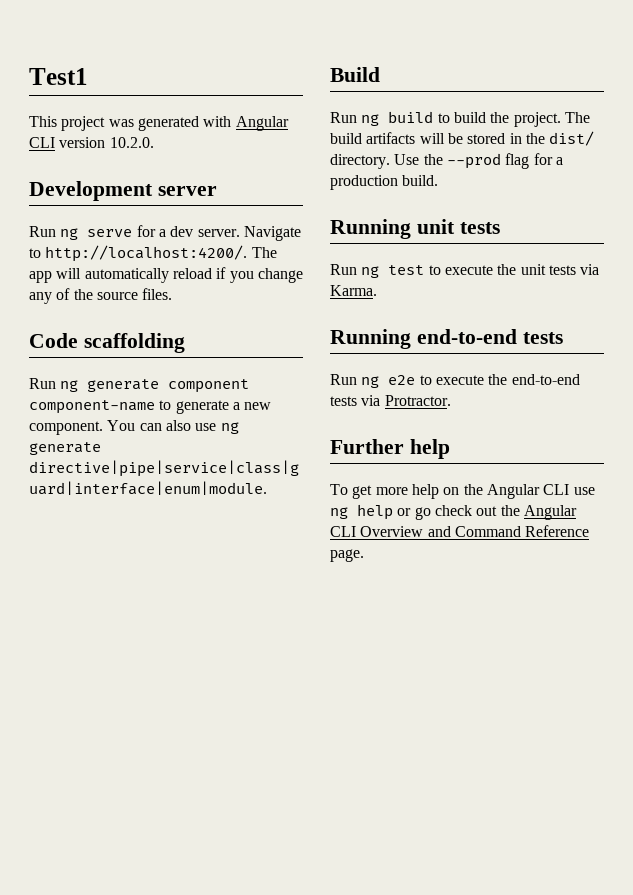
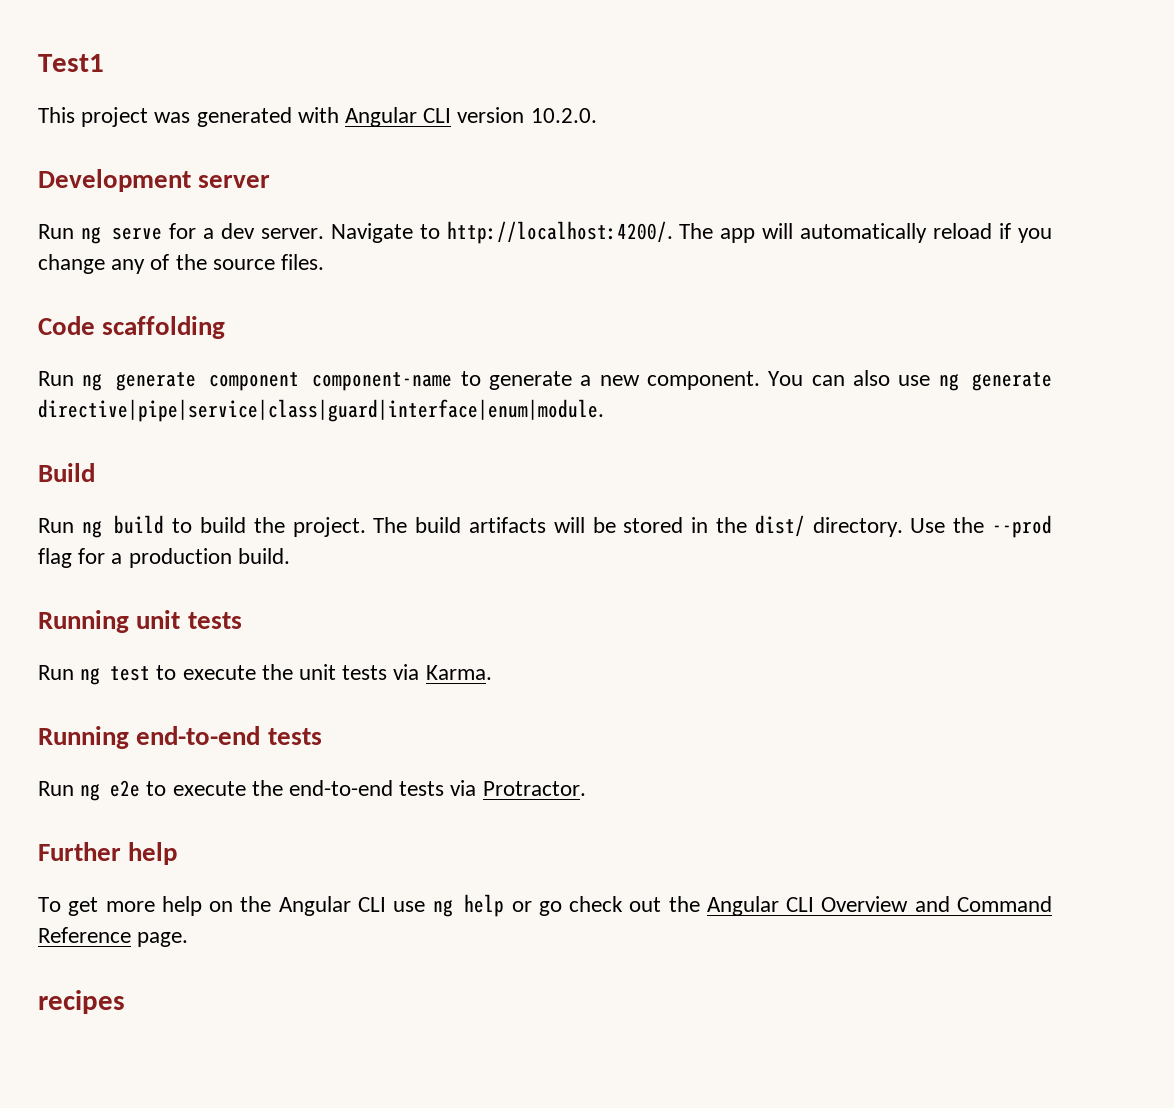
+ recipes

